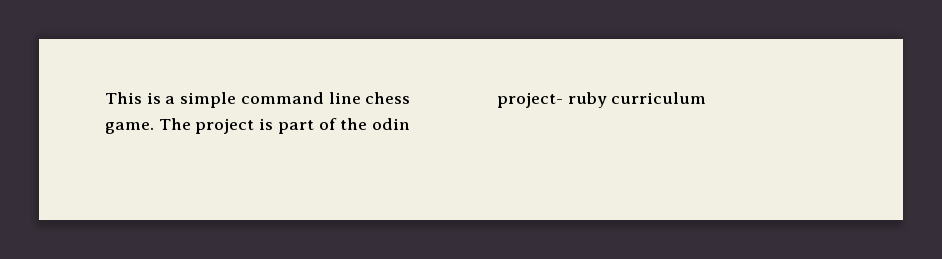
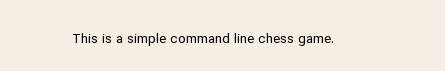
- The project is part of the odin project- ruby curriculum

